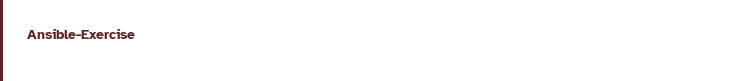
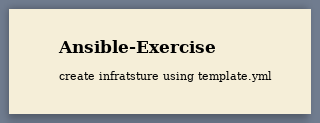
+ create infratsture using template.yml

